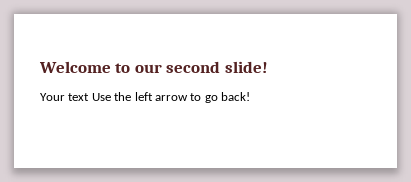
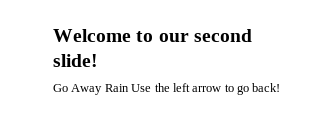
- Your text Use the left arrow to go back!
+ Go Away Rain Use the left arrow to go back!

